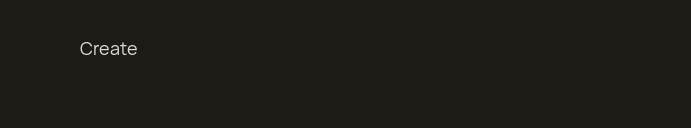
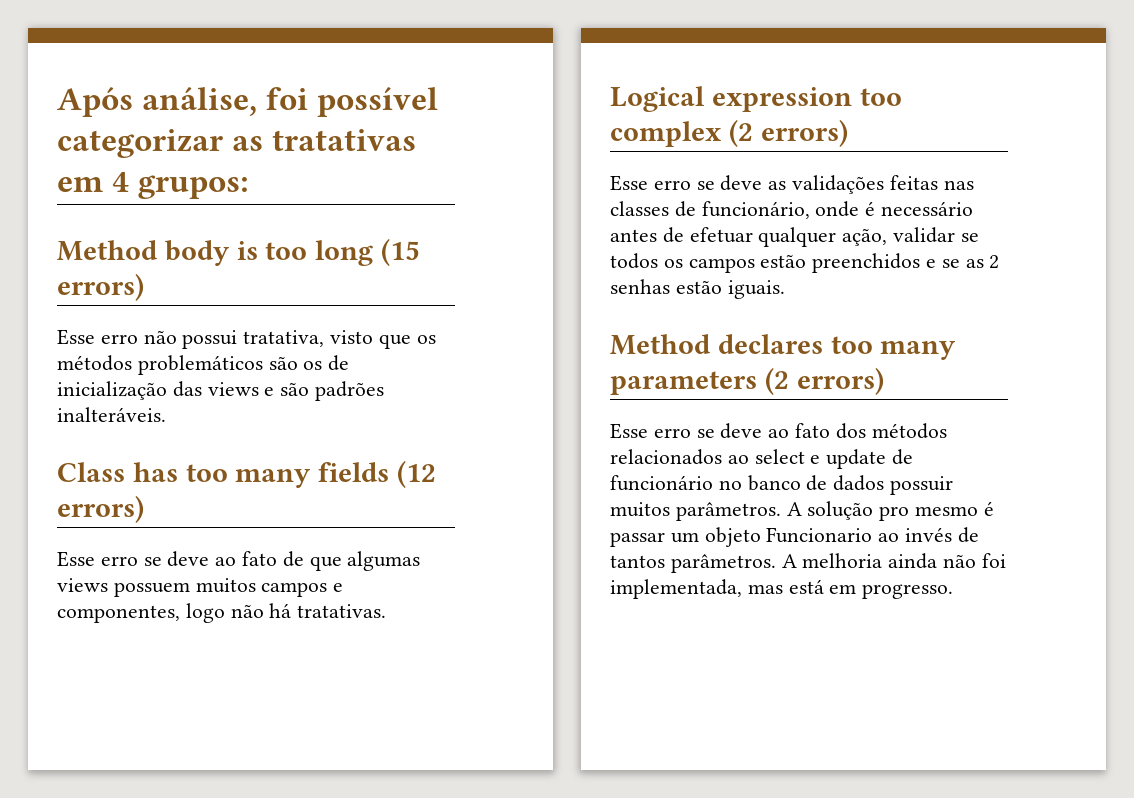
- Create
+ Após análise, foi possível categorizar as tratativas em 4 grupos:
+ Method body is too long (15 errors)
+ Esse erro não possui tratativa, visto que os métodos problemáticos são os de inicialização das views e são padrões inalteráveis.
+ Class has too many fields (12 errors)
+ Esse erro se deve ao fato de que algumas views possuem muitos campos e componentes, logo não há tratativas.
+ Logical expression too complex (2 errors)
+ Esse erro se deve as validações feitas nas classes de funcionário, onde é necessário antes de efetuar qualquer ação, validar se todos os campos estão preenchidos e se as 2 senhas estão iguais.
+ Method declares too many parameters (2 errors)
+ Esse erro se deve ao fato dos métodos relacionados ao select e update de funcionário no banco de dados possuir muitos parâmetros. A solução pro mesmo é passar um objeto Funcionario ao invés de tantos parâmetros. A melhoria ainda não foi implementada, mas está em progresso.

